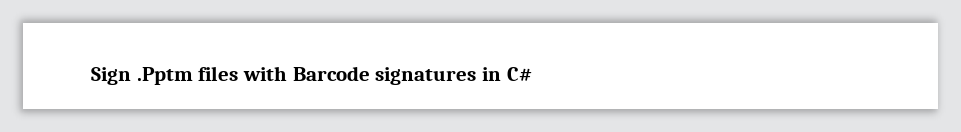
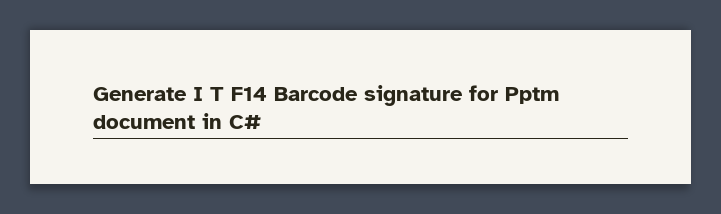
- Sign .Pptm files with Barcode signatures in C#
+ Generate I T F14 Barcode signature for Pptm document in C#

